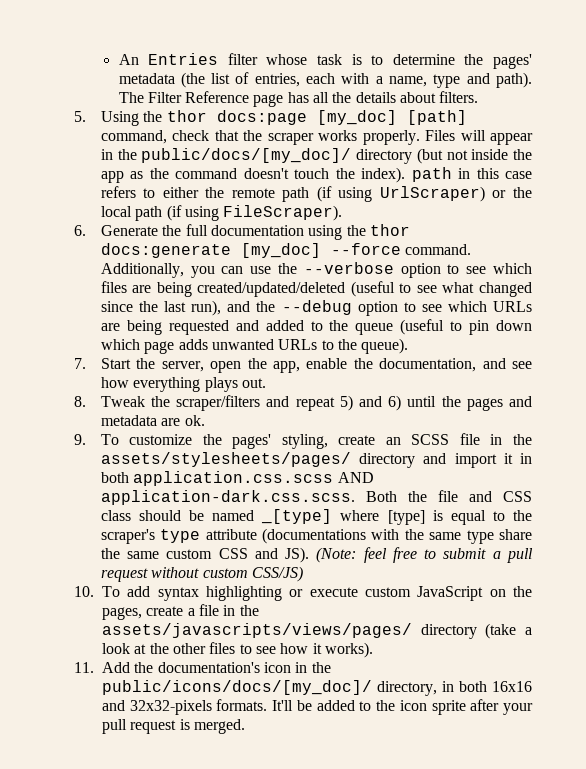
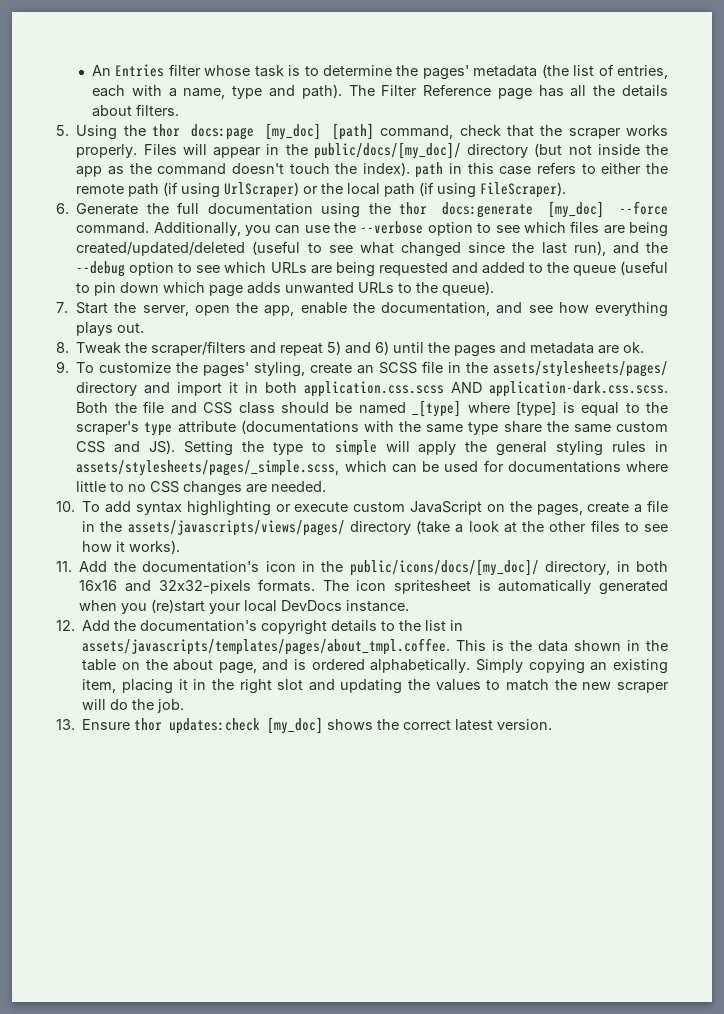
- 9. To customize the pages' styling, create an SCSS file in the assets/stylesheets/pages/ directory and import it in both application.css.scss AND application-dark.css.scss. Both the file and CSS class should be named _[type] where [type] is equal to the scraper's type attribute (documentations with the same type share the same custom CSS and JS). (Note: feel free to submit a pull request without custom CSS/JS)
+ 9. To customize the pages' styling, create an SCSS file in the assets/stylesheets/pages/ directory and import it in both application.css.scss AND application-dark.css.scss. Both the file and CSS class should be named _[type] where [type] is equal to the scraper's type attribute (documentations with the same type share the same custom CSS and JS). Setting the type to simple will apply the general styling rules in assets/stylesheets/pages/_simple.scss, which can be used for documentations where little to no CSS changes are needed.
- It'll be added to the icon sprite after your pull request is merged.
+ The icon spritesheet is automatically generated when you (re)start your local DevDocs instance.
+ 12. Add the documentation's copyright details to the list in assets/javascripts/templates/pages/about_tmpl.coffee. This is the data shown in the table on the about page, and is ordered alphabetically. Simply copying an existing item, placing it in the right slot and updating the values to match the new scraper will do the job.
+ 13. Ensure thor updates:check [my_doc] shows the correct latest version.

